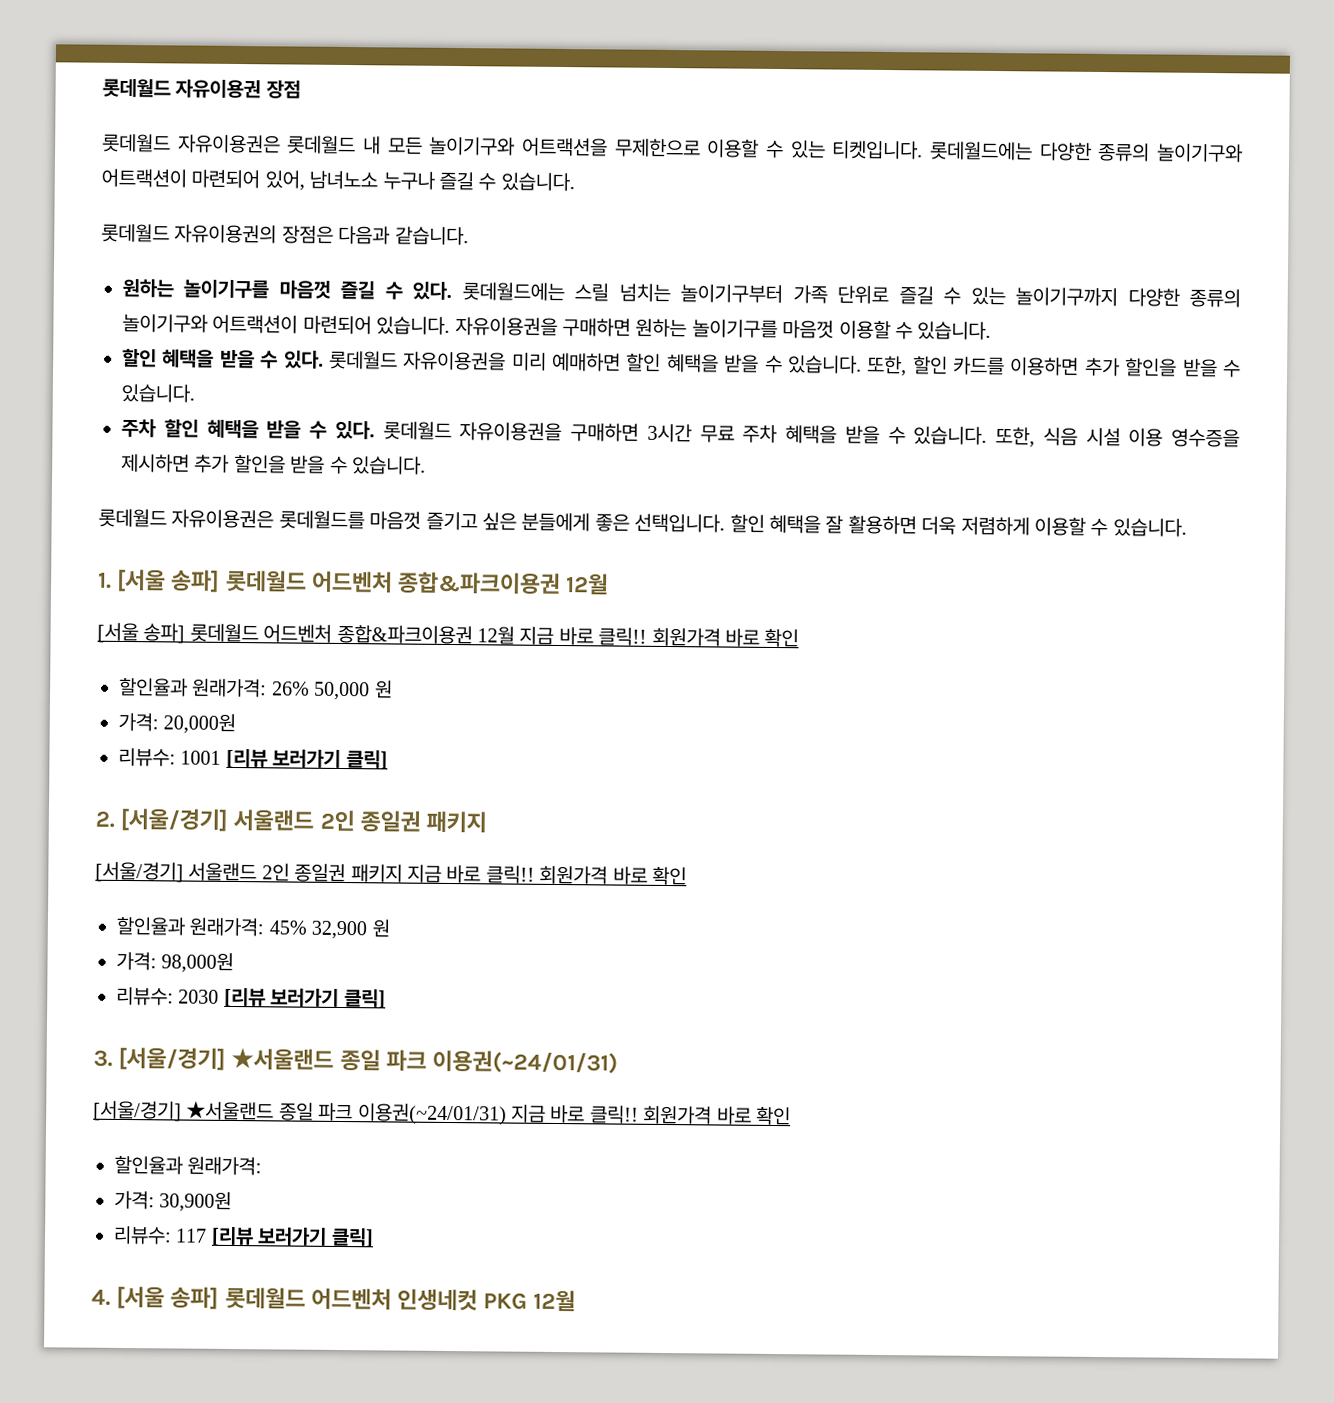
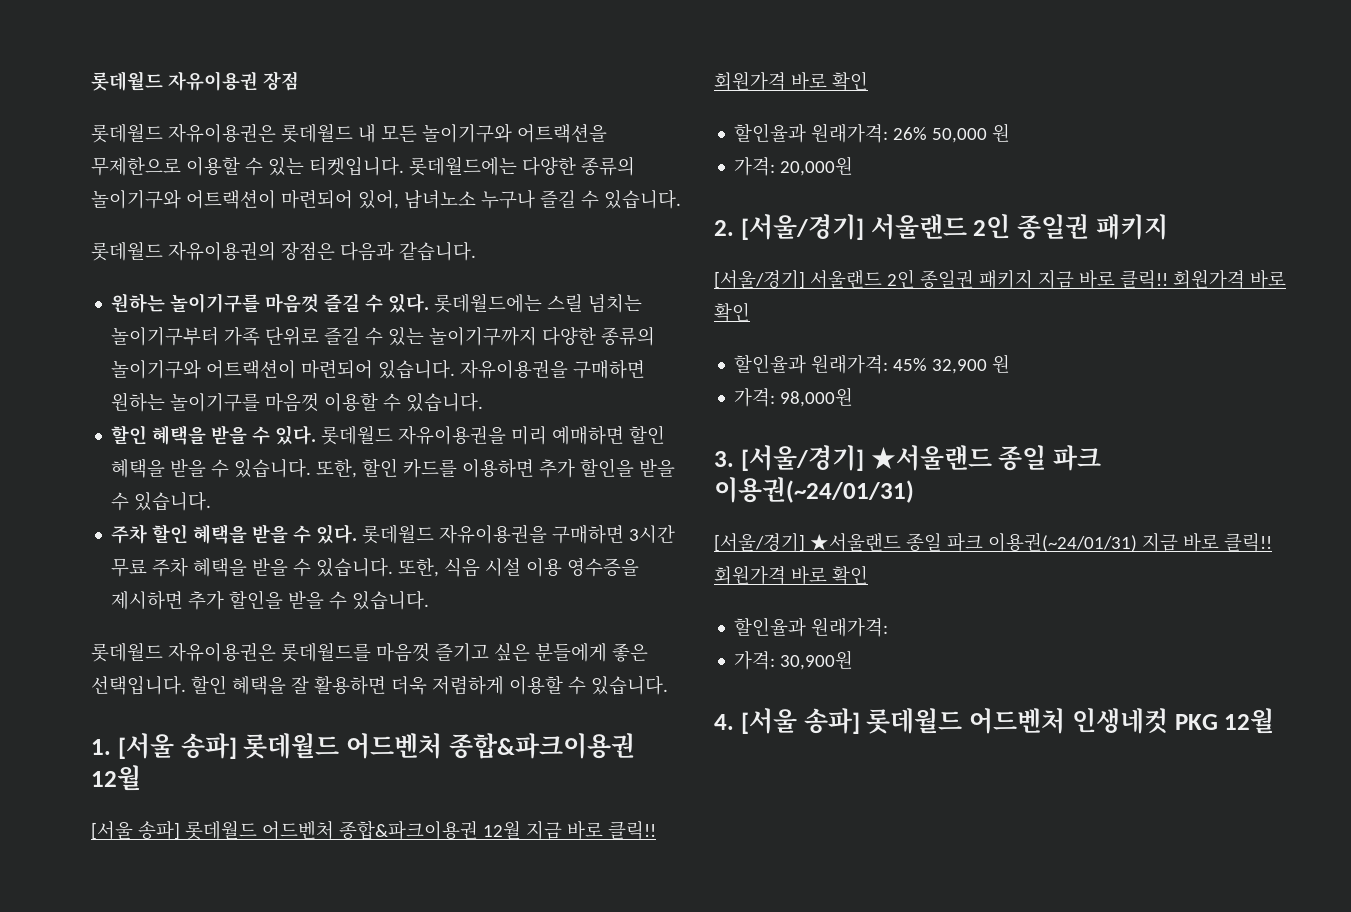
- 리뷰수: 1001 [리뷰 보러가기 클릭]
- 리뷰수: 2030 [리뷰 보러가기 클릭]
- 리뷰수: 117 [리뷰 보러가기 클릭]

